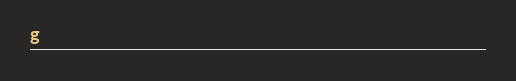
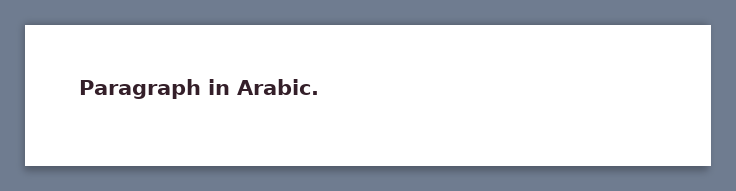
- g
+ Paragraph in Arabic.

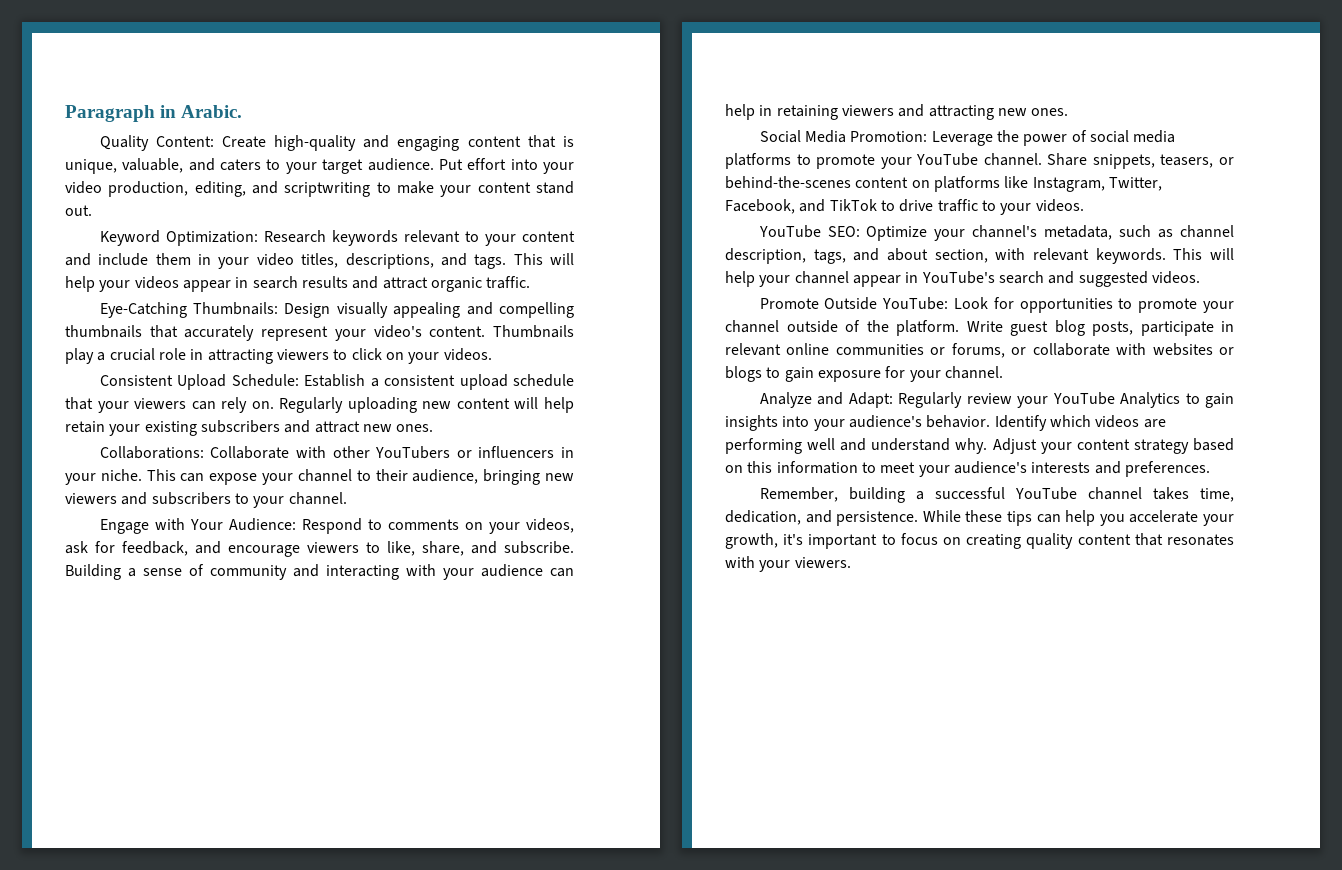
+ Quality Content: Create high-quality and engaging content that is unique, valuable, and caters to your target audience. Put effort into your video production, editing, and scriptwriting to make your content stand out.
+ Keyword Optimization: Research keywords relevant to your content and include them in your video titles, descriptions, and tags. This will help your videos appear in search results and attract organic traffic.
+ Eye-Catching Thumbnails: Design visually appealing and compelling thumbnails that accurately represent your video's content. Thumbnails play a crucial role in attracting viewers to click on your videos.
+ Consistent Upload Schedule: Establish a consistent upload schedule that your viewers can rely on. Regularly uploading new content will help retain your existing subscribers and attract new ones.
+ Collaborations: Collaborate with other YouTubers or influencers in your niche. This can expose your channel to their audience, bringing new viewers and subscribers to your channel.
+ Engage with Your Audience: Respond to comments on your videos, ask for feedback, and encourage viewers to like, share, and subscribe. Building a sense of community and interacting with your audience can help in retaining viewers and attracting new ones.
+ Social Media Promotion: Leverage the power of social media platforms to promote your YouTube channel. Share snippets, teasers, or behind-the-scenes content on platforms like Instagram, Twitter, Facebook, and TikTok to drive traffic to your videos.
+ YouTube SEO: Optimize your channel's metadata, such as channel description, tags, and about section, with relevant keywords. This will help your channel appear in YouTube's search and suggested videos.
+ Promote Outside YouTube: Look for opportunities to promote your channel outside of the platform. Write guest blog posts, participate in relevant online communities or forums, or collaborate with websites or blogs to gain exposure for your channel.
+ Analyze and Adapt: Regularly review your YouTube Analytics to gain insights into your audience's behavior. Identify which videos are performing well and understand why. Adjust your content strategy based on this information to meet your audience's interests and preferences.
+ Remember, building a successful YouTube channel takes time, dedication, and persistence. While these tips can help you accelerate your growth, it's important to focus on creating quality content that resonates with your viewers.

